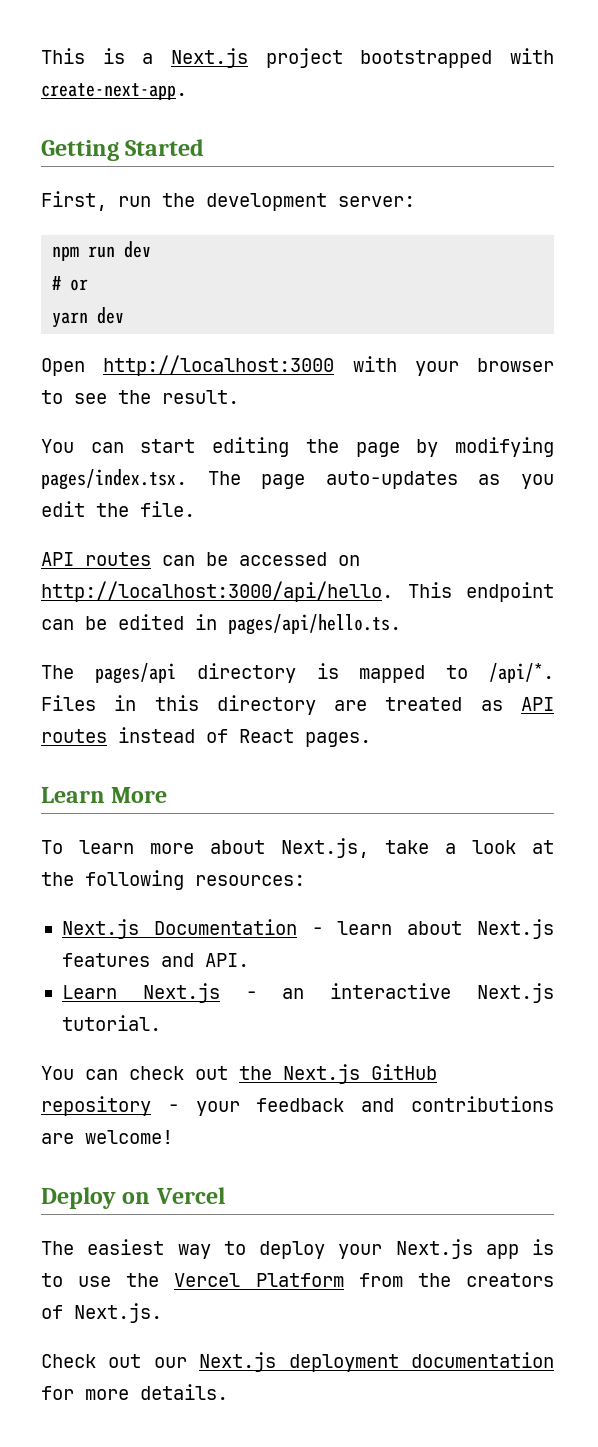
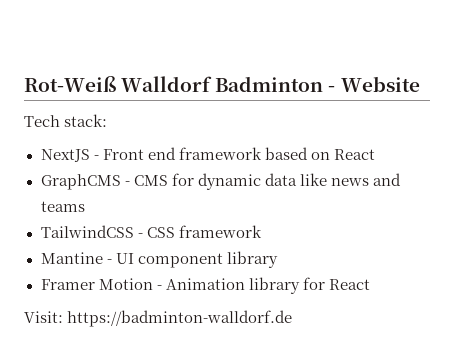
- This is a Next.js project bootstrapped with create-next-app.
- Getting Started
- First, run the development server:
- npm run dev
- # or
- yarn dev
- Open http://localhost:3000 with your browser to see the result.
- You can start editing the page by modifying pages/index.tsx. The page auto-updates as you edit the file.
- API routes can be accessed on http://localhost:3000/api/hello. This endpoint can be edited in pages/api/hello.ts.
- The pages/api directory is mapped to /api/*. Files in this directory are treated as API routes instead of React pages.
- Learn More
- To learn more about Next.js, take a look at the following resources:
- Next.js Documentation - learn about Next.js features and API.
- Learn Next.js - an interactive Next.js tutorial.
- You can check out the Next.js GitHub repository - your feedback and contributions are welcome!
- Deploy on Vercel
- The easiest way to deploy your Next.js app is to use the Vercel Platform from the creators of Next.js.
- Check out our Next.js deployment documentation for more details.
+ Rot-Weiß Walldorf Badminton - Website
+ Tech stack:
+ NextJS - Front end framework based on React
+ GraphCMS - CMS for dynamic data like news and teams
+ TailwindCSS - CSS framework
+ Mantine - UI component library
+ Framer Motion - Animation library for React
+ Visit: https://badminton-walldorf.de

